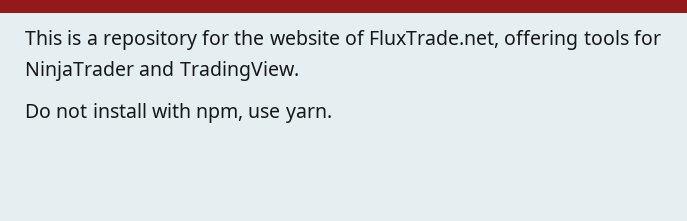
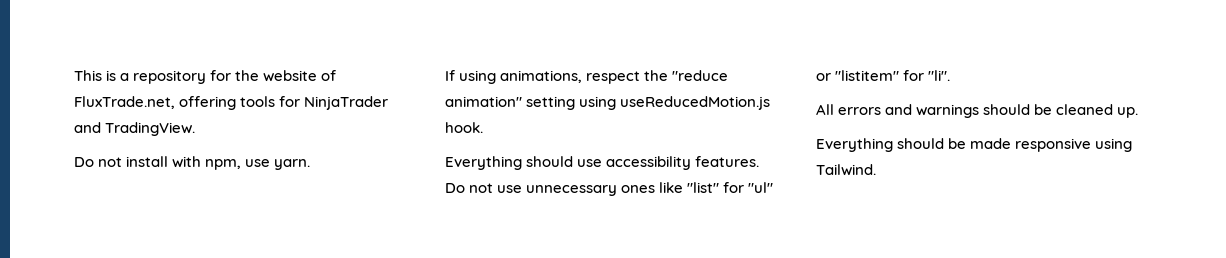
+ If using animations, respect the "reduce animation" setting using useReducedMotion.js hook.
+ Everything should use accessibility features. Do not use unnecessary ones like "list" for "ul" or "listitem" for "li".
+ All errors and warnings should be cleaned up.
+ Everything should be made responsive using Tailwind.

